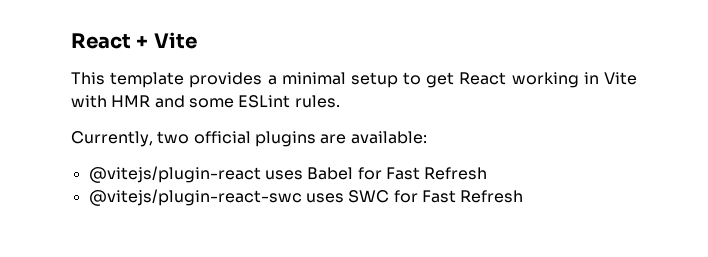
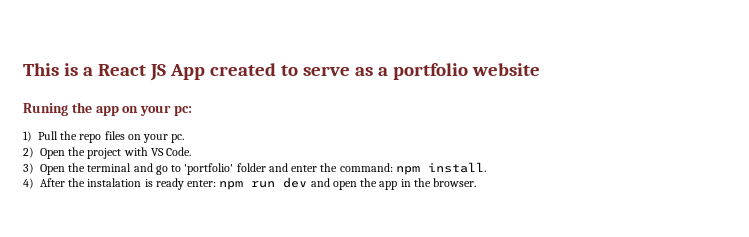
- React + Vite
- This template provides a minimal setup to get React working in Vite with HMR and some ESLint rules.
- Currently, two official plugins are available:
- @vitejs/plugin-react uses Babel for Fast Refresh
- @vitejs/plugin-react-swc uses SWC for Fast Refresh
+ This is a React JS App created to serve as a portfolio website
+ Runing the app on your pc:
+ 1) Pull the repo files on your pc.
+ 2) Open the project with VS Code.
+ 3) Open the terminal and go to 'portfolio' folder and enter the command: npm install.
+ 4) After the instalation is ready enter: npm run dev and open the app in the browser.

